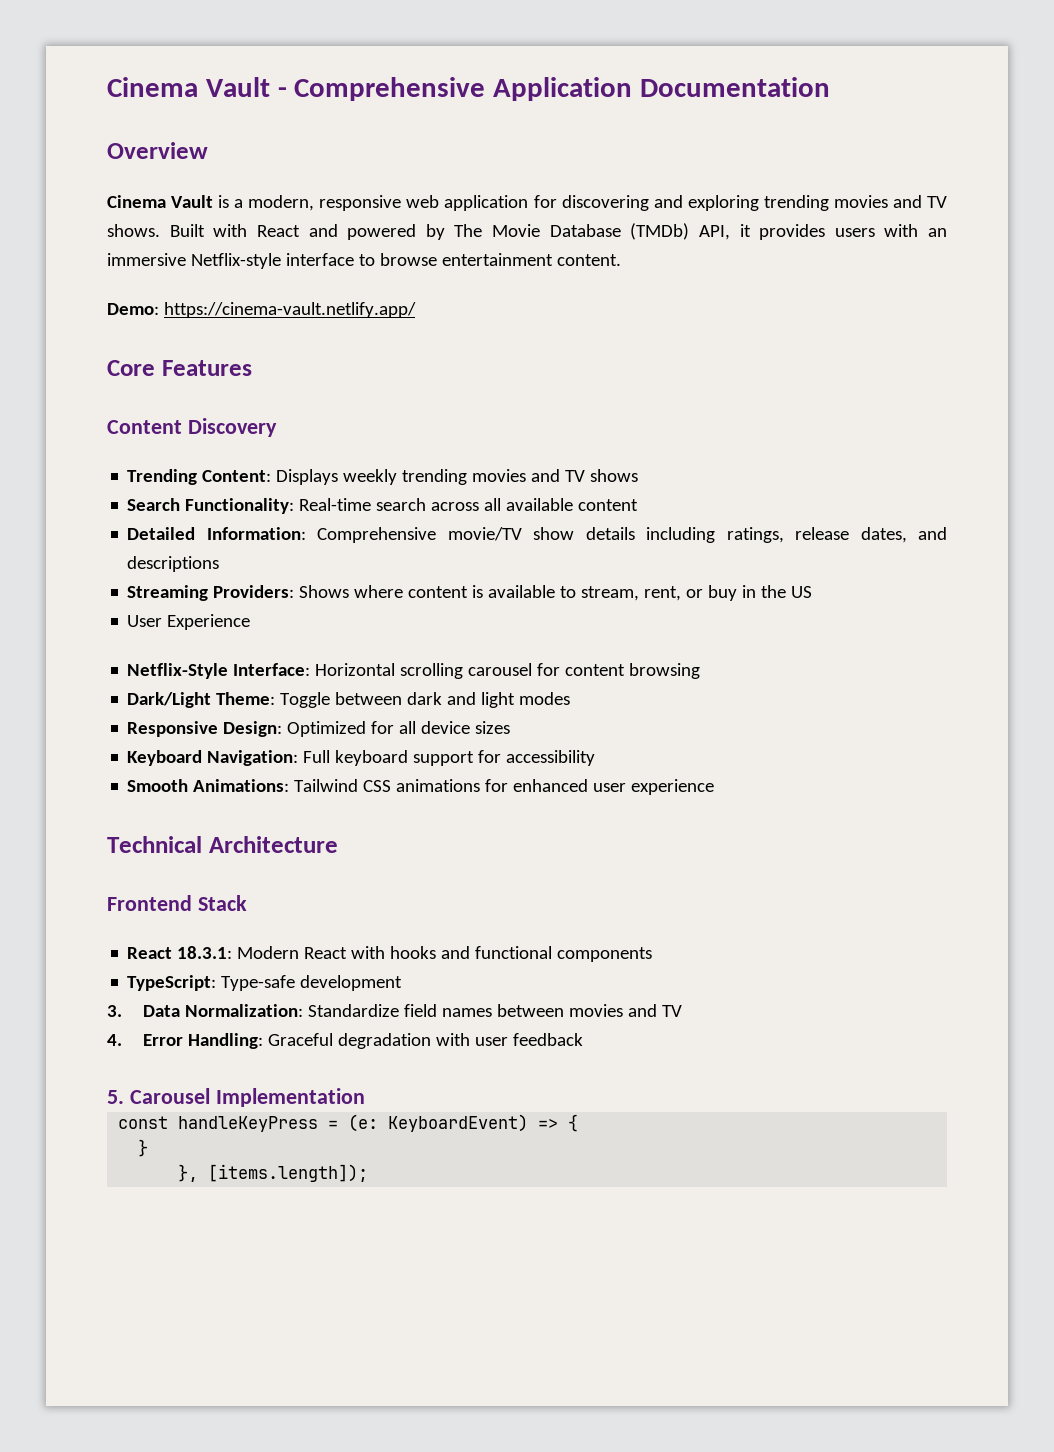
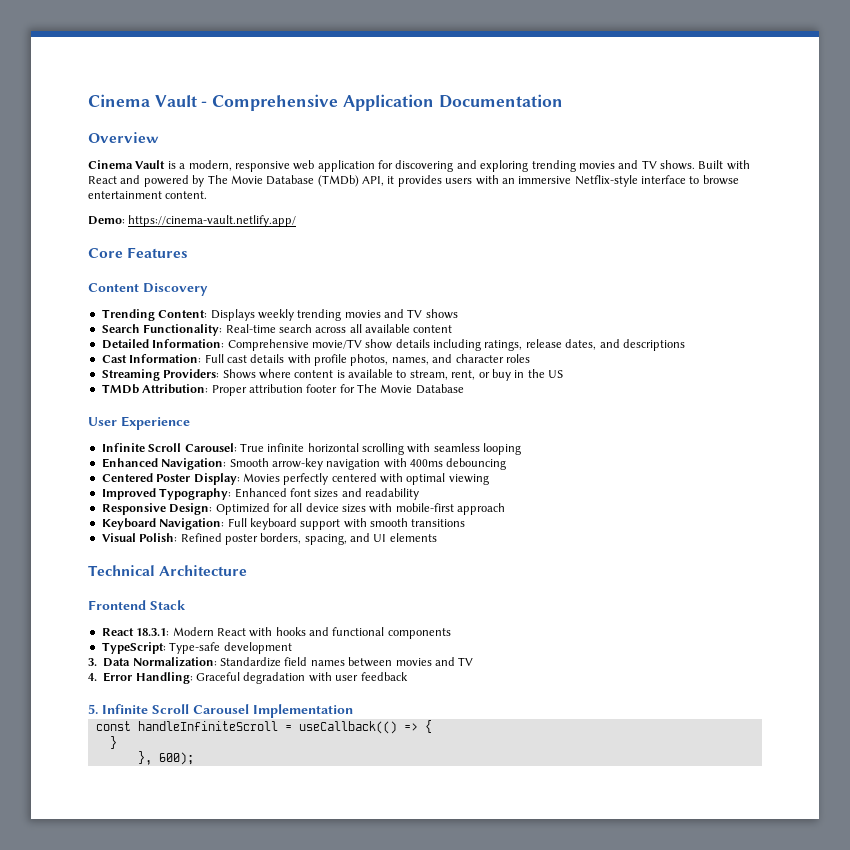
+ Cast Information: Full cast details with profile photos, names, and character roles
+ TMDb Attribution: Proper attribution footer for The Movie Database
  User Experience
- Netflix-Style Interface: Horizontal scrolling carousel for content browsing
- Dark/Light Theme: Toggle between dark and light modes
+ Infinite Scroll Carousel: True infinite horizontal scrolling with seamless looping
+ Enhanced Navigation: Smooth arrow-key navigation with 400ms debouncing
+ Centered Poster Display: Movies perfectly centered with optimal viewing
+ Improved Typography: Enhanced font sizes and readability
- Responsive Design: Optimized for all device sizes
+ Responsive Design: Optimized for all device sizes with mobile-first approach
- Keyboard Navigation: Full keyboard support for accessibility
- Smooth Animations: Tailwind CSS animations for enhanced user experience
+ Keyboard Navigation: Full keyboard support with smooth transitions
+ Visual Polish: Refined poster borders, spacing, and UI elements
- 5. Carousel Implementation
+ 5. Infinite Scroll Carousel Implementation
- const handleKeyPress = (e: KeyboardEvent) => {
+ const handleInfiniteScroll = useCallback(() => {
- }, [items.length]);
+ }, 600);

